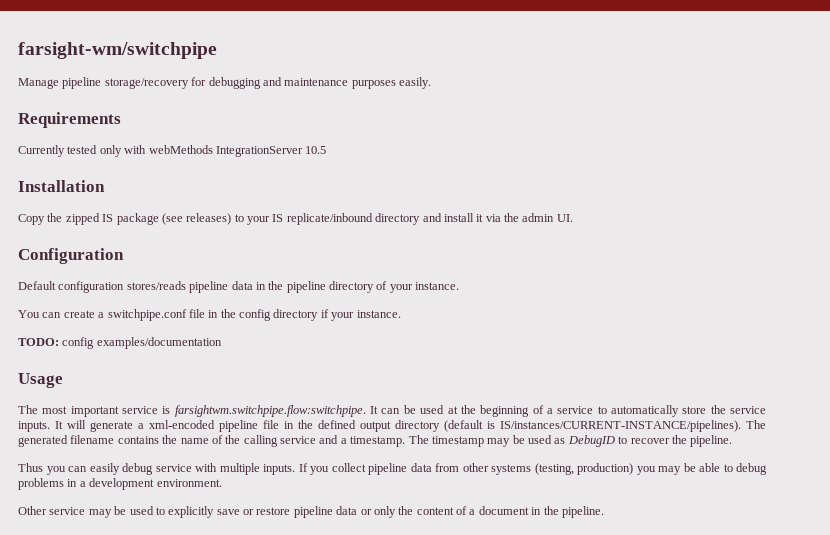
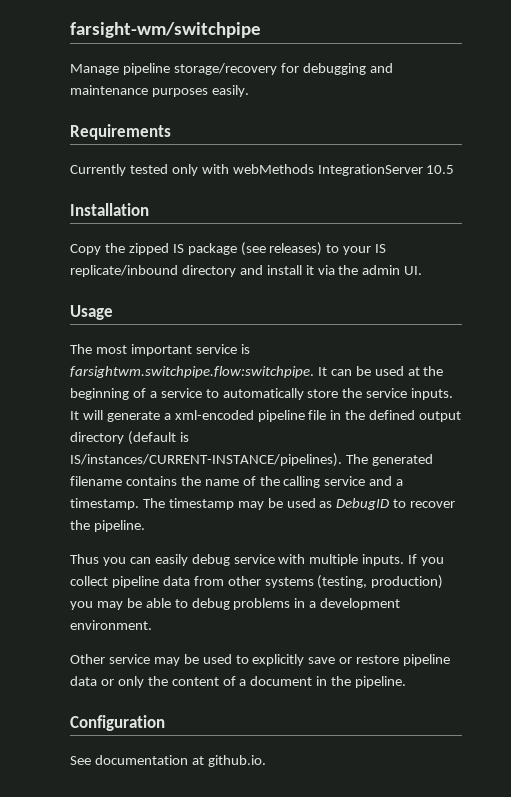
- Configuration
- Default configuration stores/reads pipeline data in the pipeline directory of your instance.
- You can create a switchpipe.conf file in the config directory if your instance.
- TODO: config examples/documentation
+ Configuration
+ See documentation at github.io.

